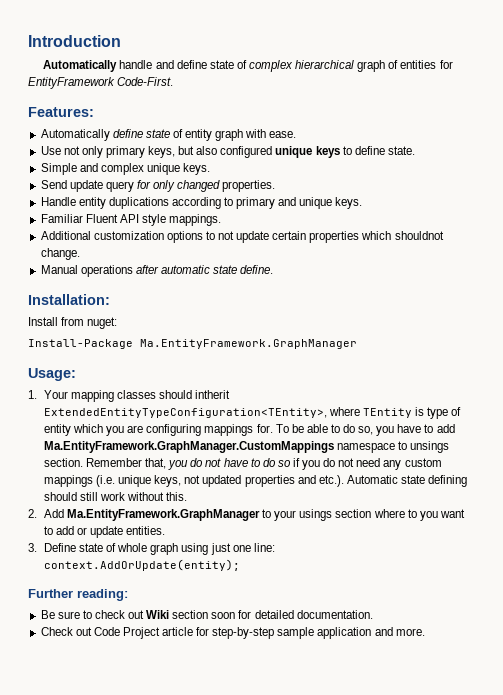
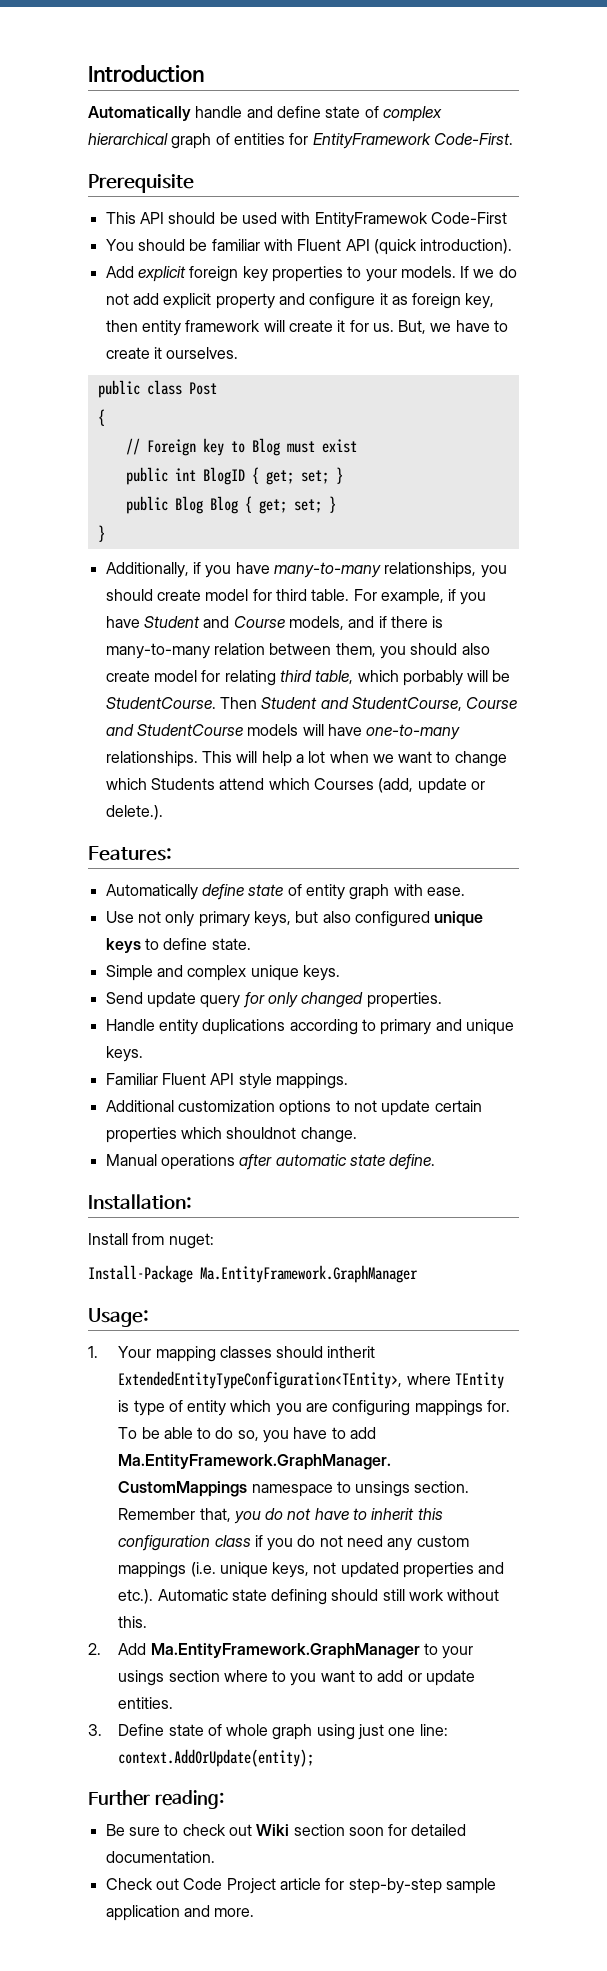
+ Prerequisite
+ This API should be used with EntityFramewok Code-First
+ You should be familiar with Fluent API (quick introduction).
+ Add explicit foreign key properties to your models. If we do not add explicit property and configure it as foreign key, then entity framework will create it for us. But, we have to create it ourselves.
+ public class Post
+ {
+ // Foreign key to Blog must exist
+ public int BlogID { get; set; }
+ public Blog Blog { get; set; }
+ }
+ Additionally, if you have many-to-many relationships, you should create model for third table. For example, if you have Student and Course models, and if there is many-to-many relation between them, you should also create model for relating third table, which porbably will be StudentCourse. Then Student and StudentCourse, Course and StudentCourse models will have one-to-many relationships. This will help a lot when we want to change which Students attend which Courses (add, update or delete.).
- Remember that, you do not have to do so if you do not need any custom mappings (i.e. unique keys, not updated properties and etc.). Automatic state defining should still work without this.
+ Remember that, you do not have to inherit this configuration class if you do not need any custom mappings (i.e. unique keys, not updated properties and etc.). Automatic state defining should still work without this.

